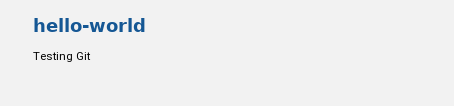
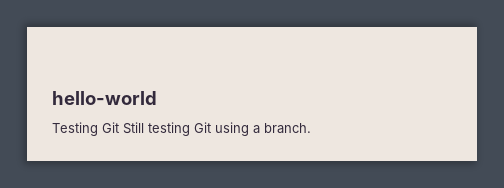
- Testing Git
+ Testing Git Still testing Git using a branch.

